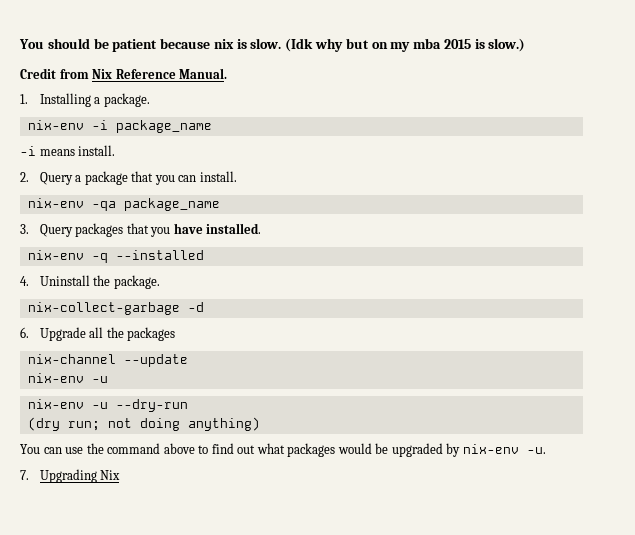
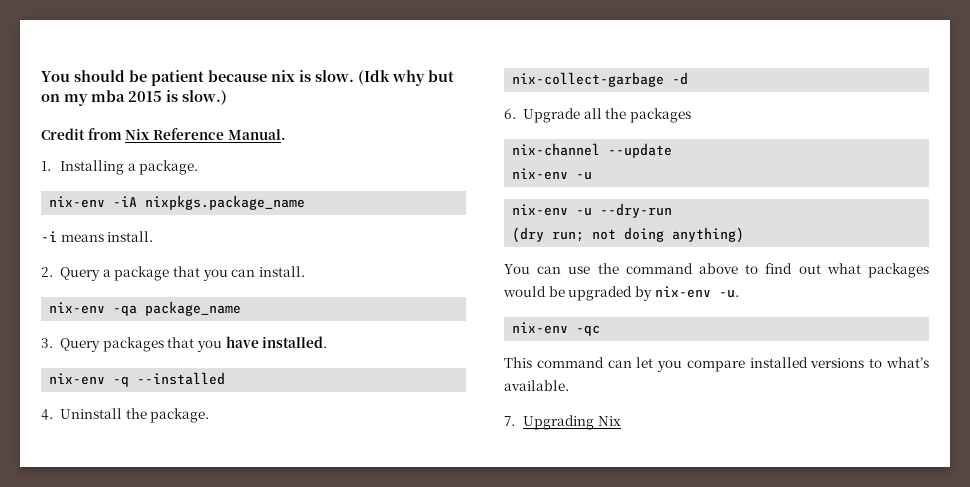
- nix-env -i package_name
+ nix-env -iA nixpkgs.package_name
+ nix-env -qc
+ This command can let you compare installed versions to what’s available.

